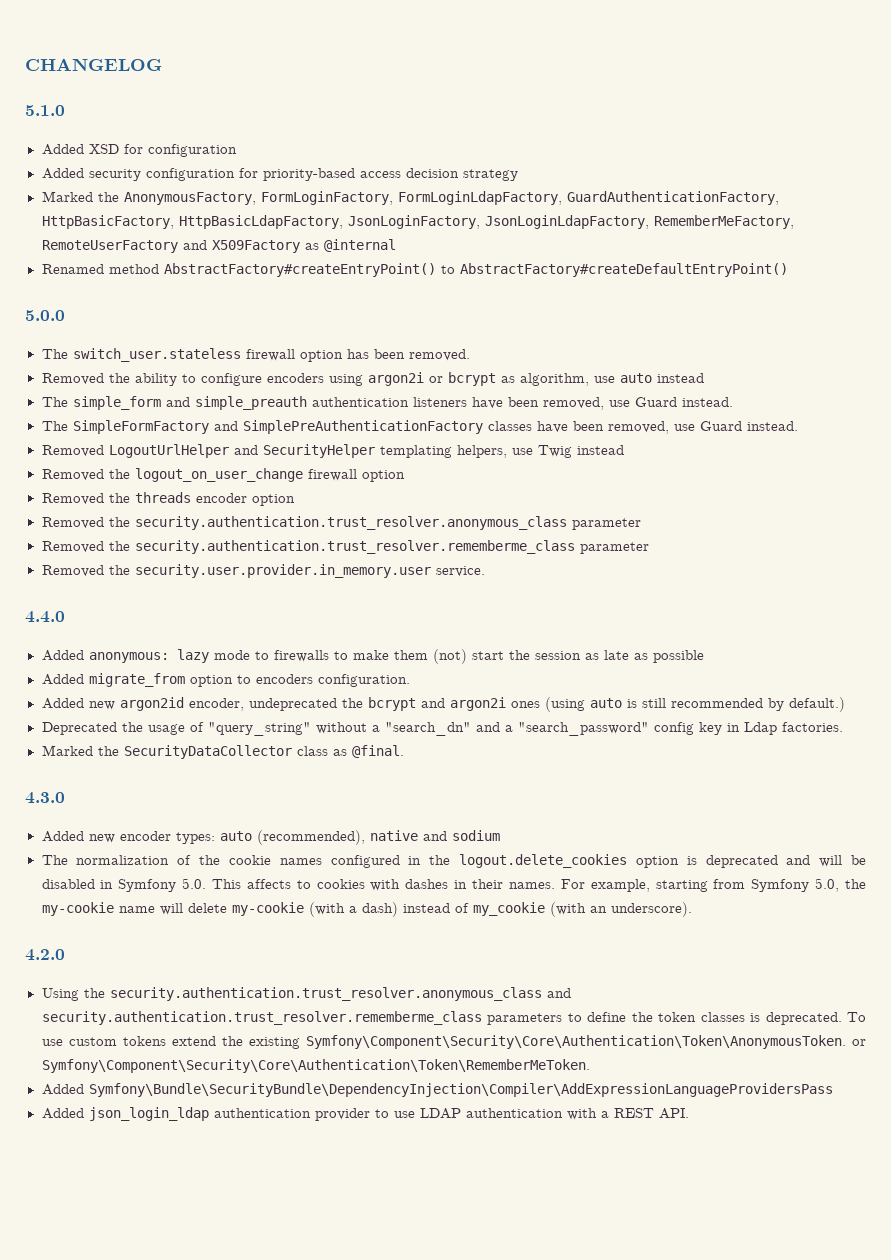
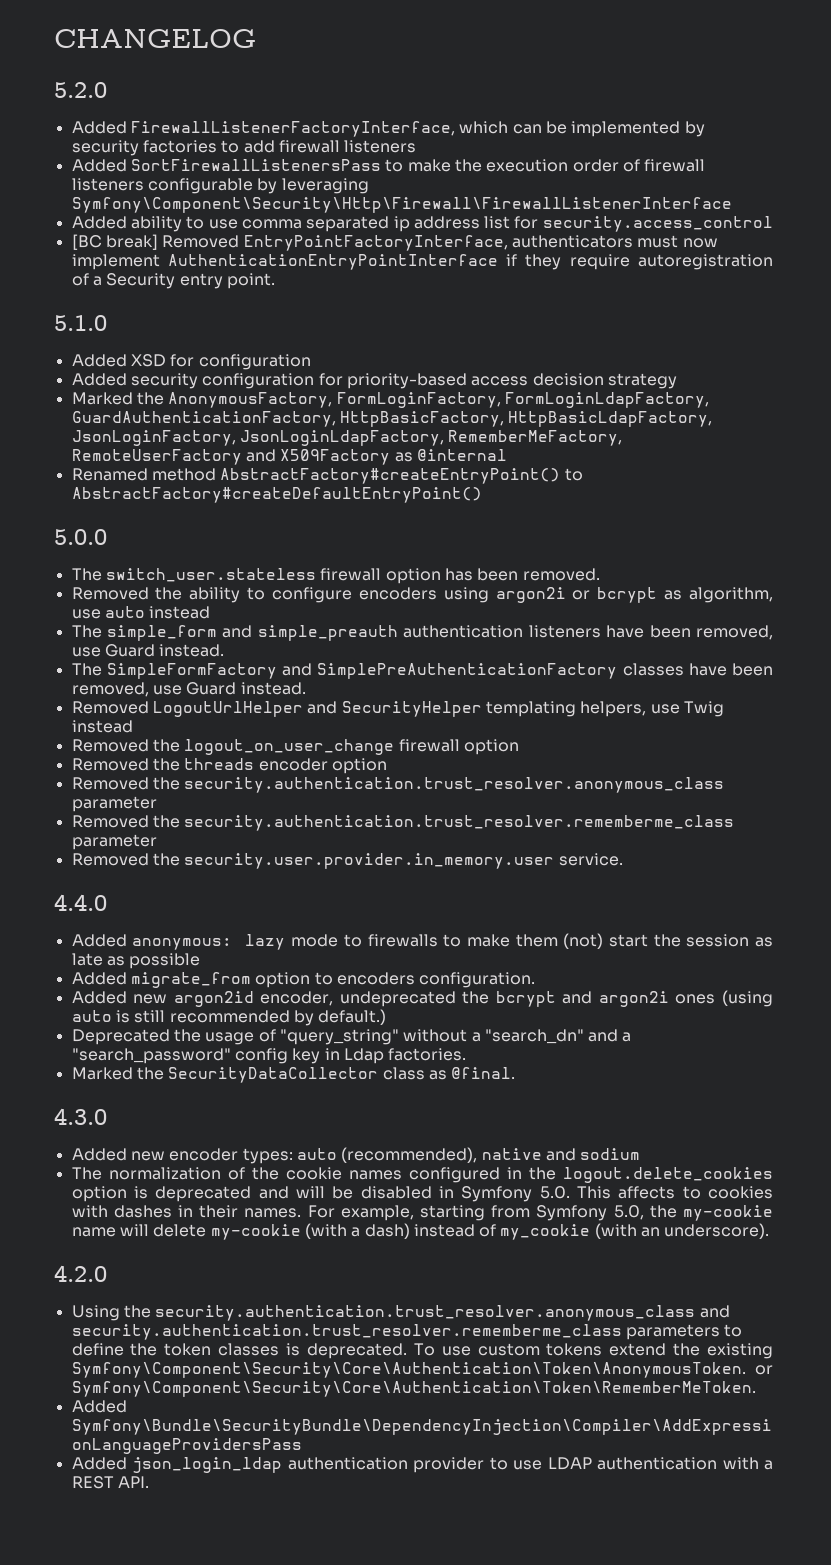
+ 5.2.0
+ Added FirewallListenerFactoryInterface, which can be implemented by security factories to add firewall listeners
+ Added SortFirewallListenersPass to make the execution order of firewall listeners configurable by leveraging Symfony\Component\Security\Http\Firewall\FirewallListenerInterface
+ Added ability to use comma separated ip address list for security.access_control
+ [BC break] Removed EntryPointFactoryInterface, authenticators must now implement AuthenticationEntryPointInterface if they require autoregistration of a Security entry point.

